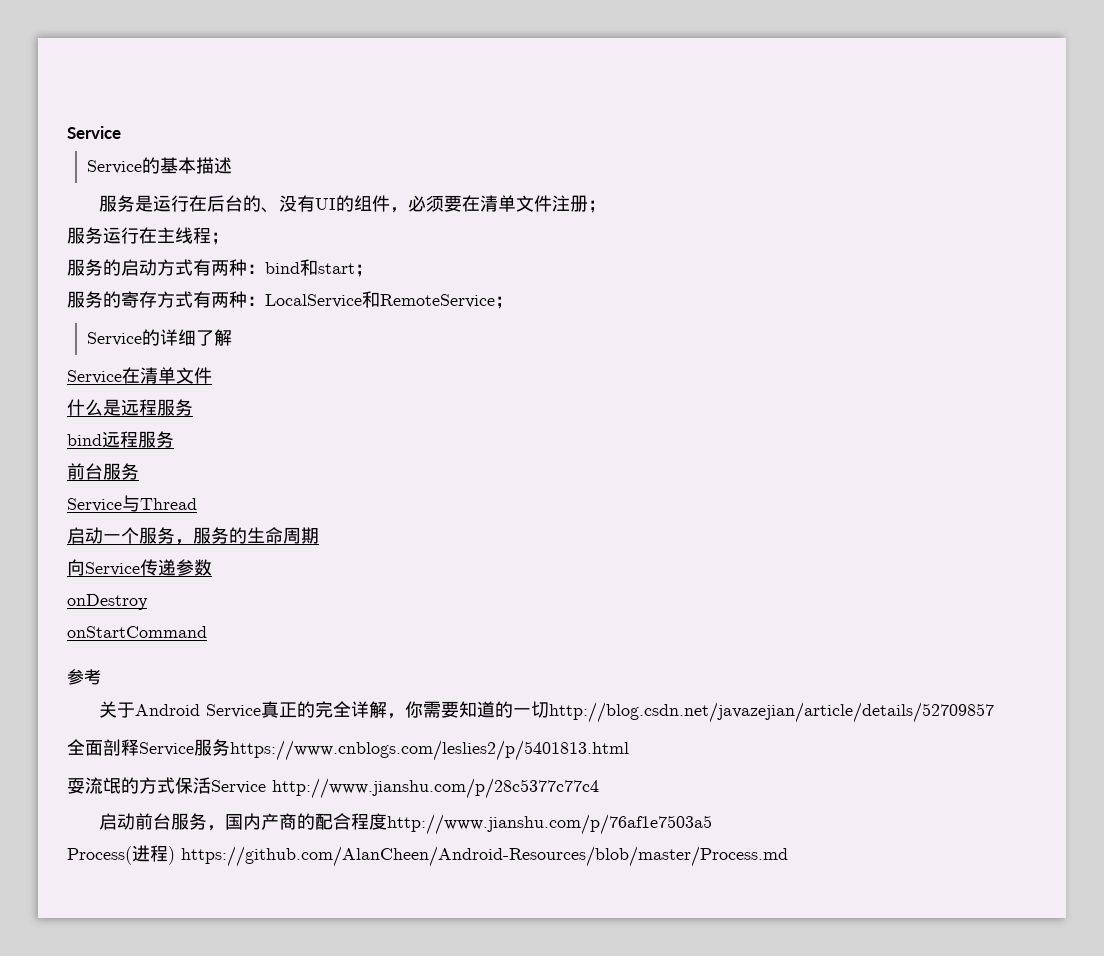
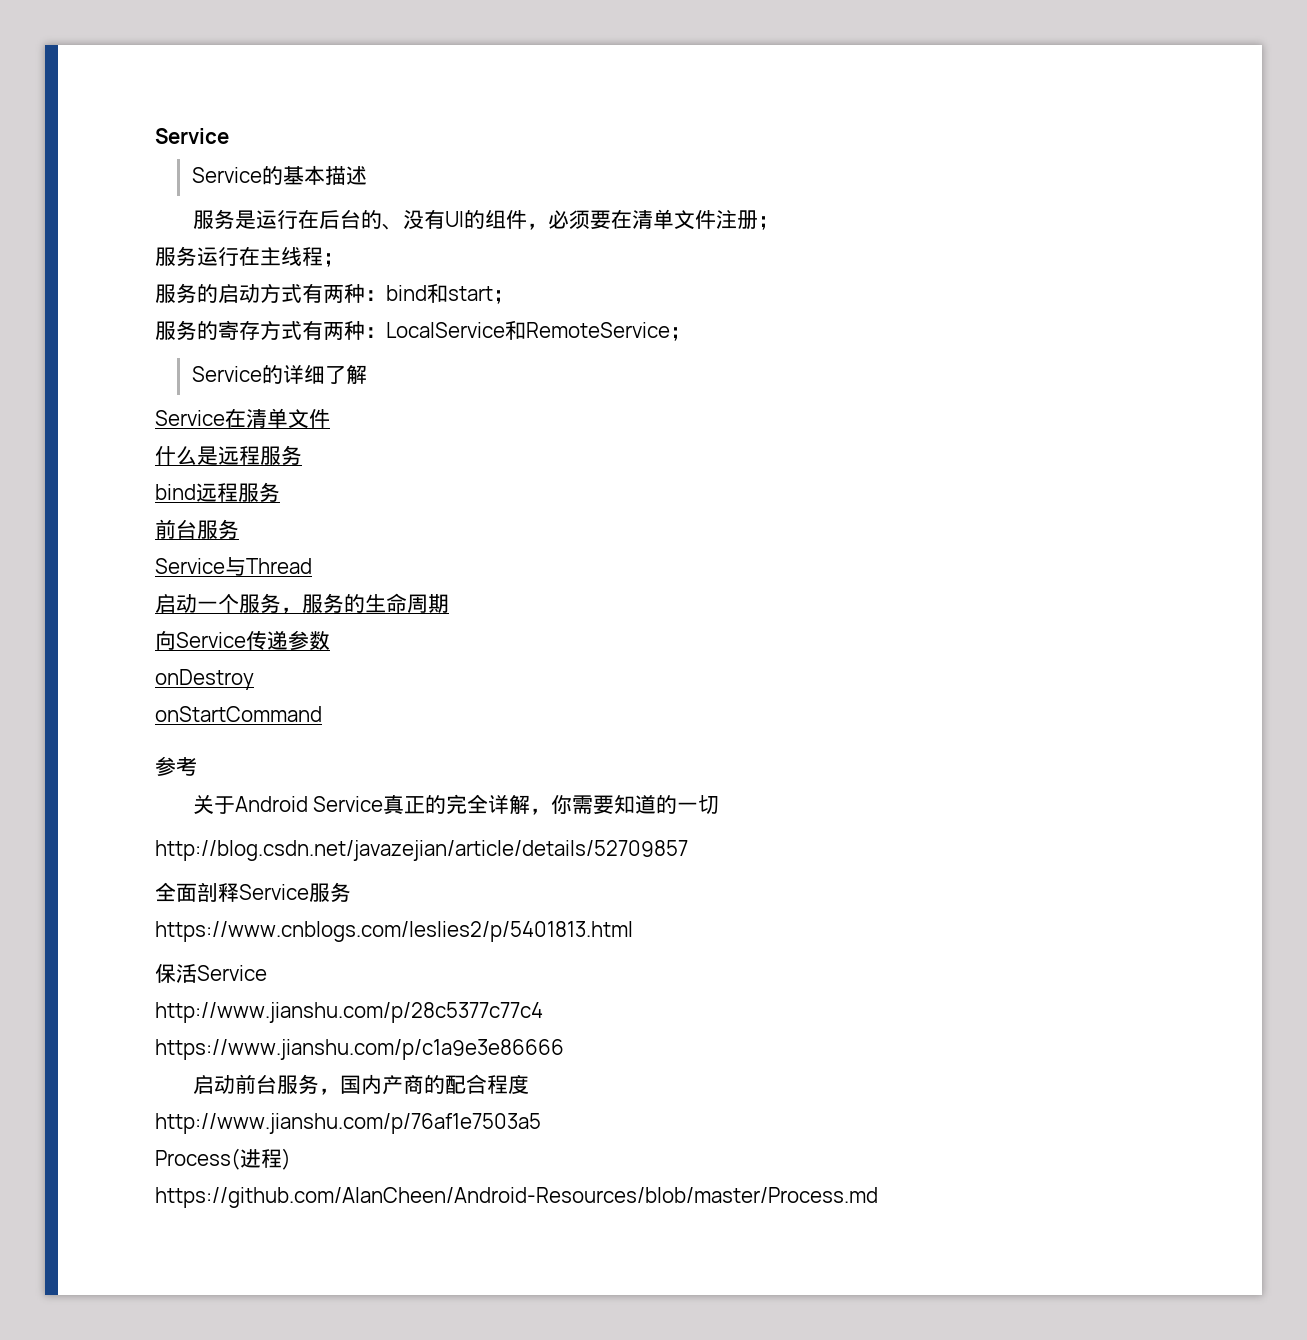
- 关于Android Service真正的完全详解，你需要知道的一切http://blog.csdn.net/javazejian/article/details/52709857
+ 关于Android Service真正的完全详解，你需要知道的一切
+ http://blog.csdn.net/javazejian/article/details/52709857
- 全面剖释Service服务https://www.cnblogs.com/leslies2/p/5401813.html
+ 全面剖释Service服务
+ https://www.cnblogs.com/leslies2/p/5401813.html
- 耍流氓的方式保活Service http://www.jianshu.com/p/28c5377c77c4
+ 保活Service
+ http://www.jianshu.com/p/28c5377c77c4
+ https://www.jianshu.com/p/c1a9e3e86666
- 启动前台服务，国内产商的配合程度http://www.jianshu.com/p/76af1e7503a5
+ 启动前台服务，国内产商的配合程度
+ http://www.jianshu.com/p/76af1e7503a5
- Process(进程) https://github.com/AlanCheen/Android-Resources/blob/master/Process.md
+ Process(进程)
+ https://github.com/AlanCheen/Android-Resources/blob/master/Process.md

